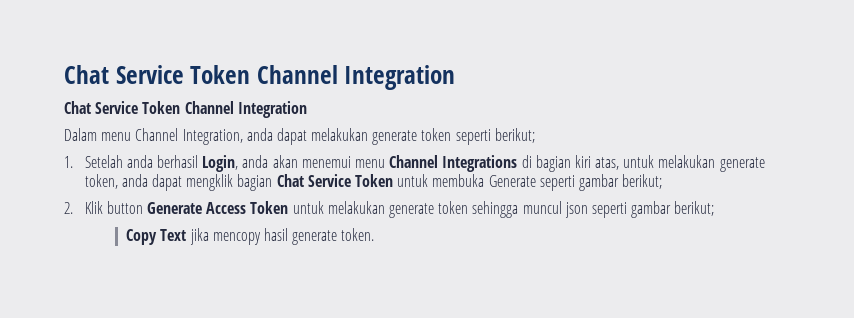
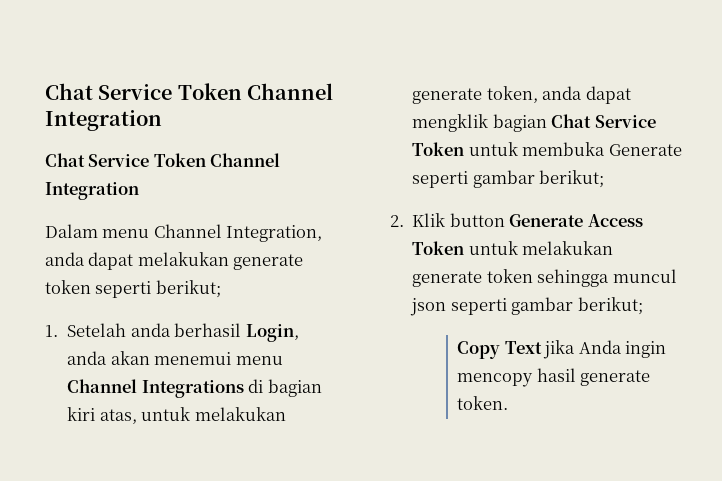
- Copy Text jika mencopy hasil generate token.
+ Copy Text jika Anda ingin mencopy hasil generate token.

